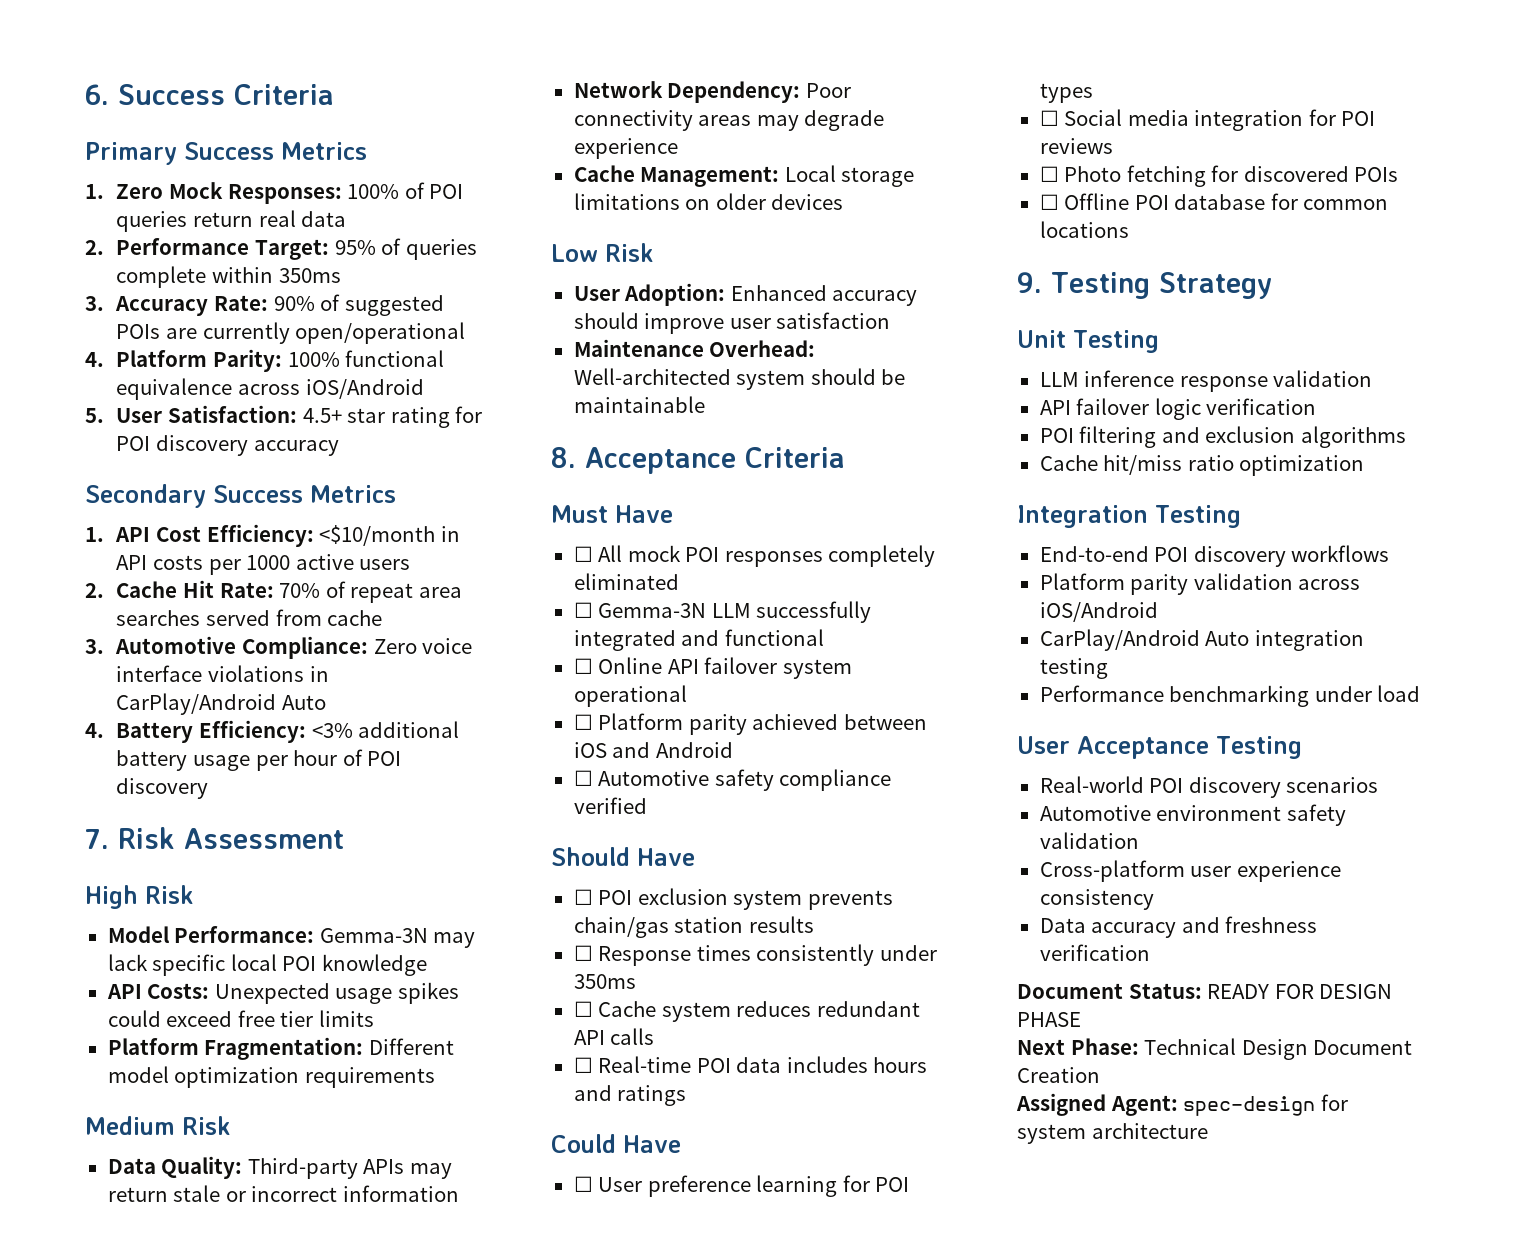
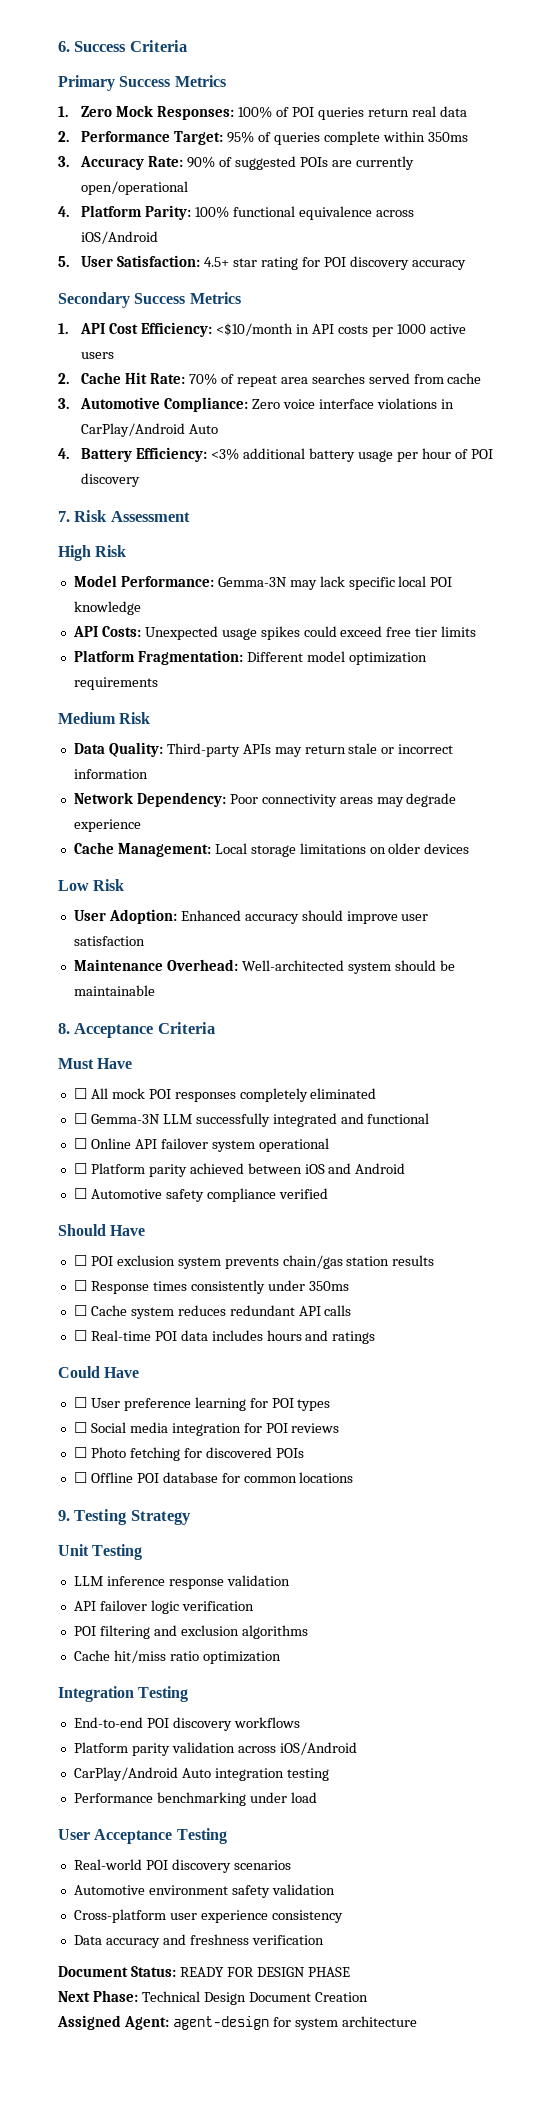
- Assigned Agent: spec-design for system architecture
+ Assigned Agent: agent-design for system architecture

